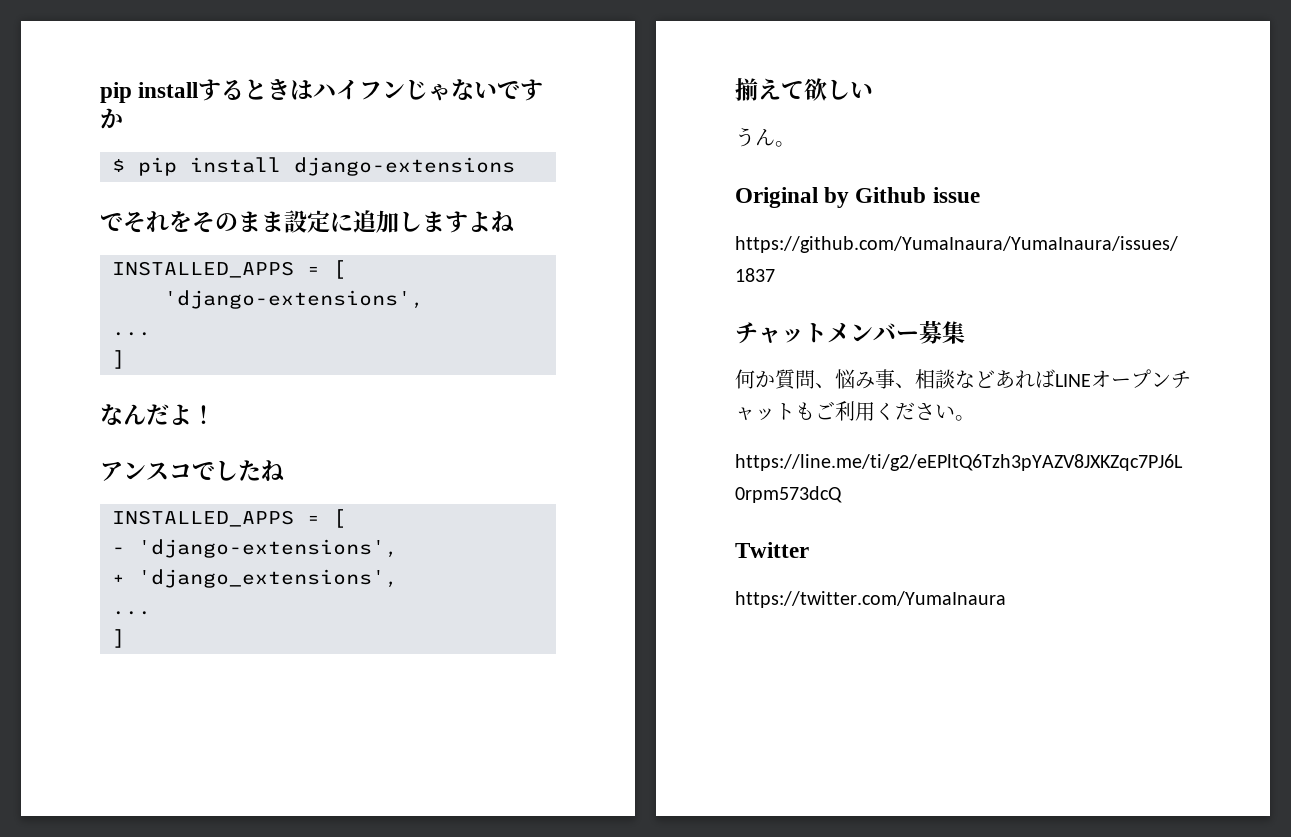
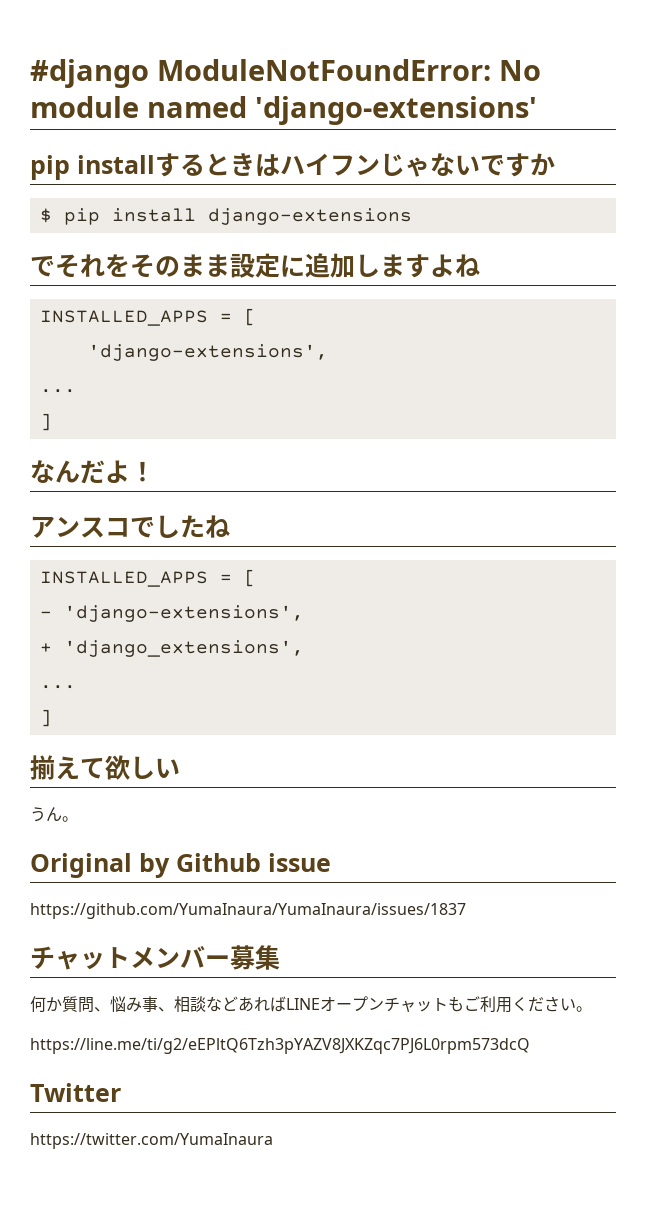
+ #django ModuleNotFoundError: No module named 'django-extensions'

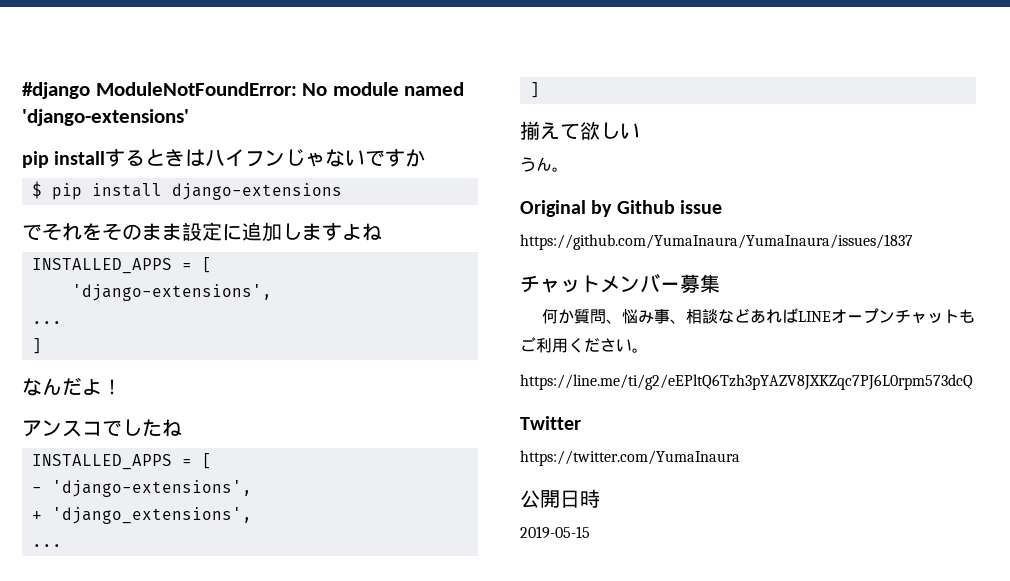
+ 公開日時
+ 2019-05-15

